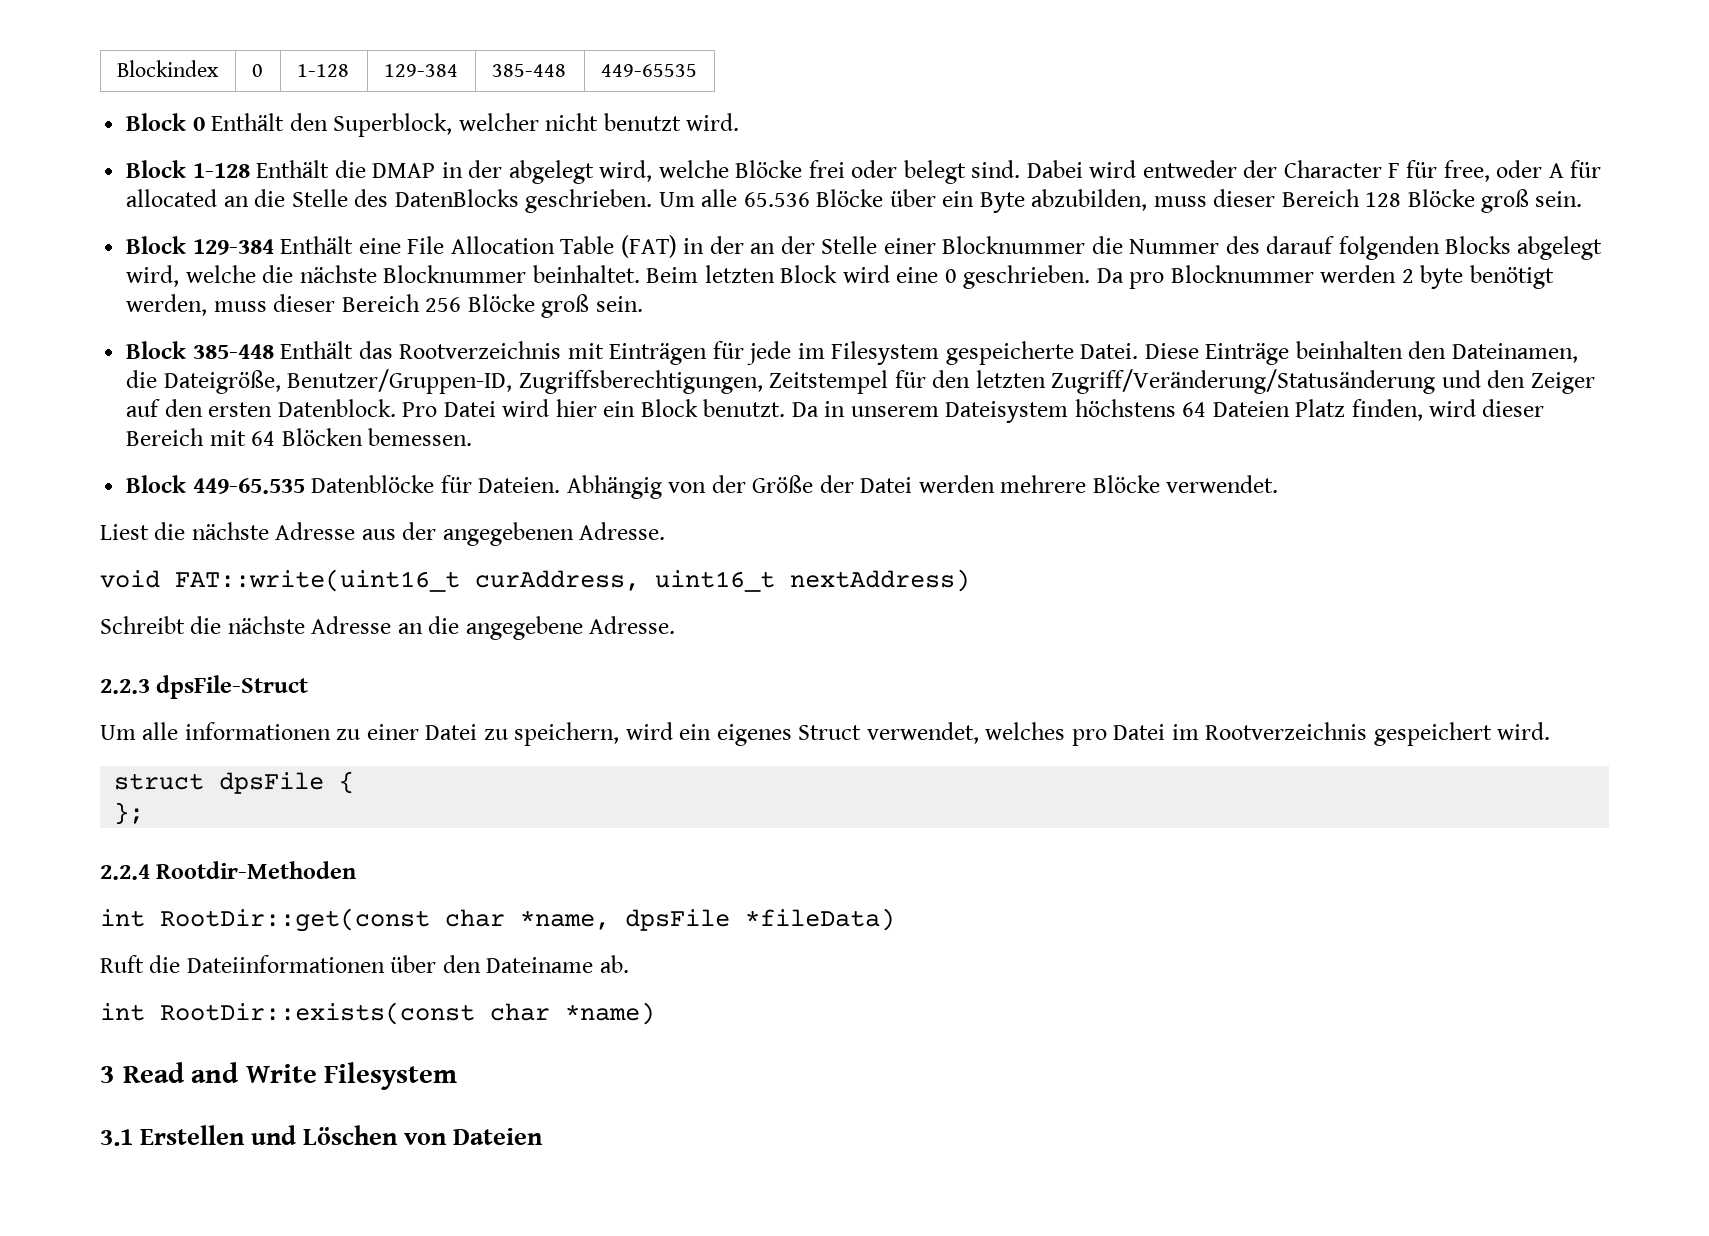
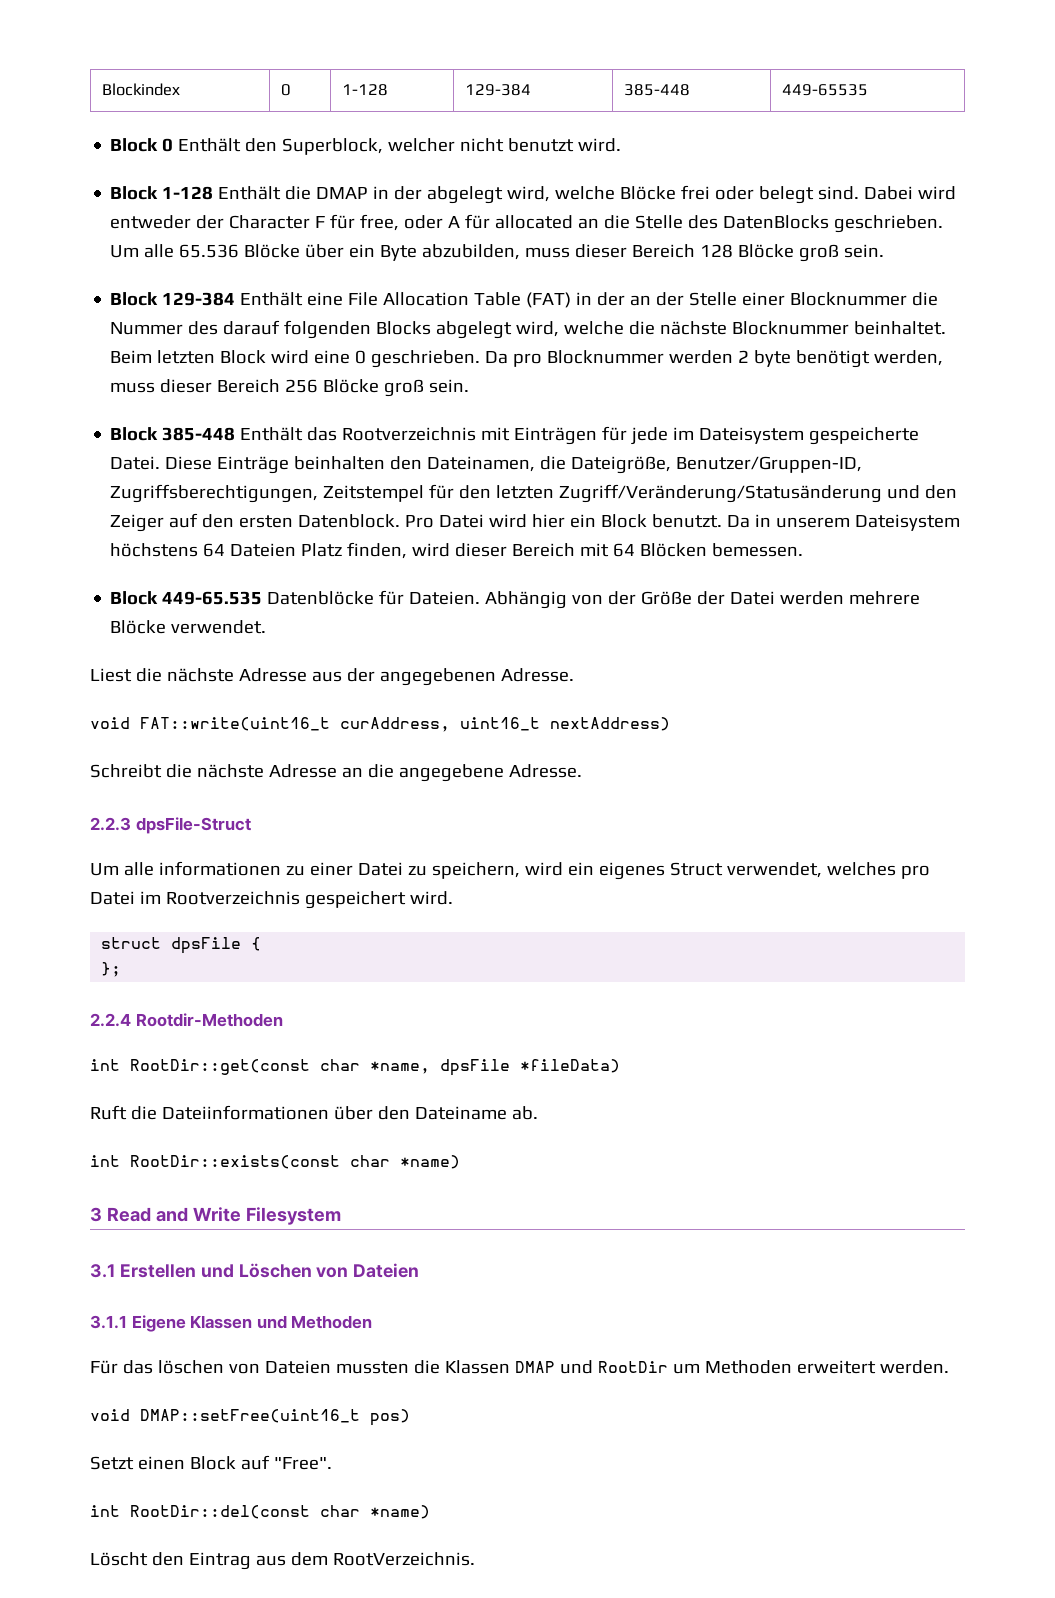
- Block 385-448 Enthält das Rootverzeichnis mit Einträgen für jede im Filesystem gespeicherte Datei.
+ Block 385-448 Enthält das Rootverzeichnis mit Einträgen für jede im Dateisystem gespeicherte Datei.
+ 3.1.1 Eigene Klassen und Methoden
+ Für das löschen von Dateien mussten die Klassen DMAP und RootDir um Methoden erweitert werden.
+ void DMAP::setFree(uint16_t pos)
+ Setzt einen Block auf "Free".
+ int RootDir::del(const char *name)
+ Löscht den Eintrag aus dem RootVerzeichnis.

